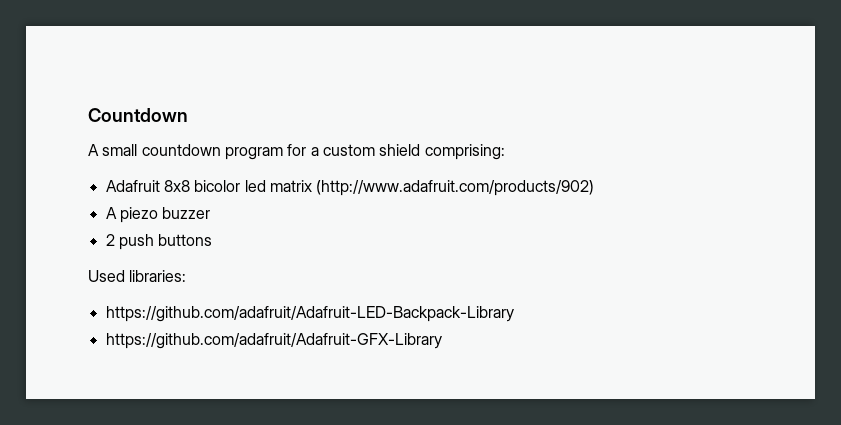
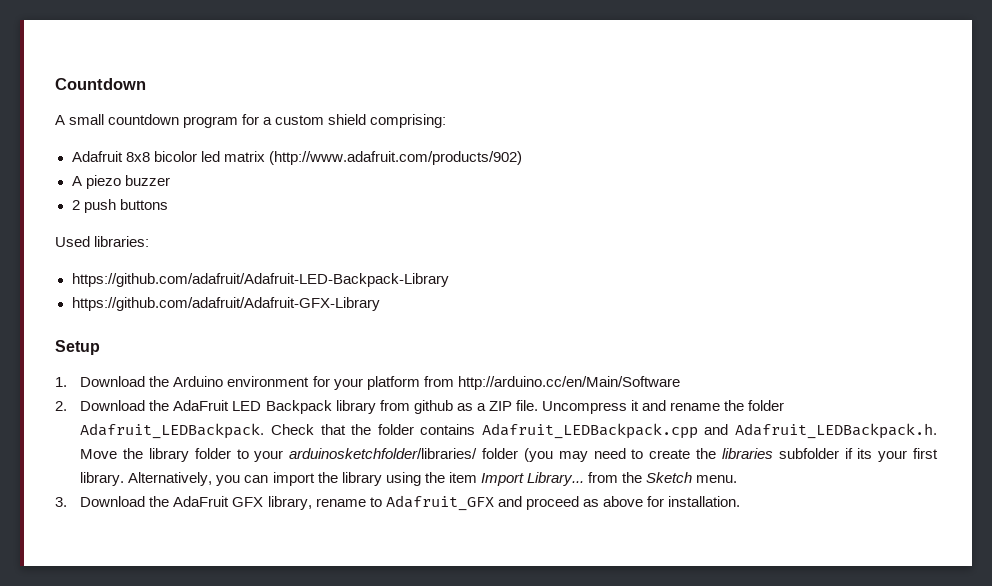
+ Setup
+ 1. Download the Arduino environment for your platform from http://arduino.cc/en/Main/Software
+ 2. Download the AdaFruit LED Backpack library from github as a ZIP file. Uncompress it and rename the folder Adafruit_LEDBackpack. Check that the folder contains Adafruit_LEDBackpack.cpp and Adafruit_LEDBackpack.h. Move the library folder to your arduinosketchfolder/libraries/ folder (you may need to create the libraries subfolder if its your first library. Alternatively, you can import the library using the item Import Library... from the Sketch menu.
+ 3. Download the AdaFruit GFX library, rename to Adafruit_GFX and proceed as above for installation.

